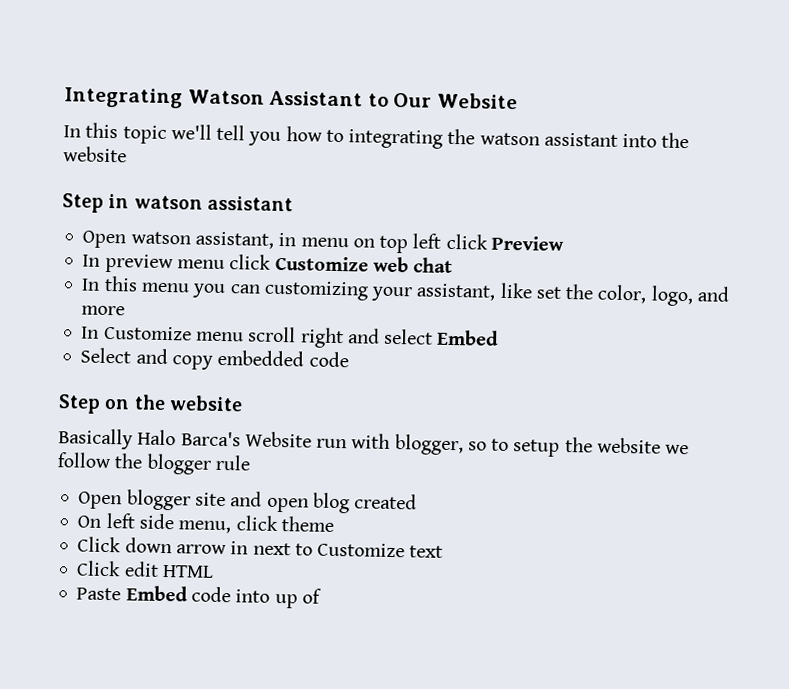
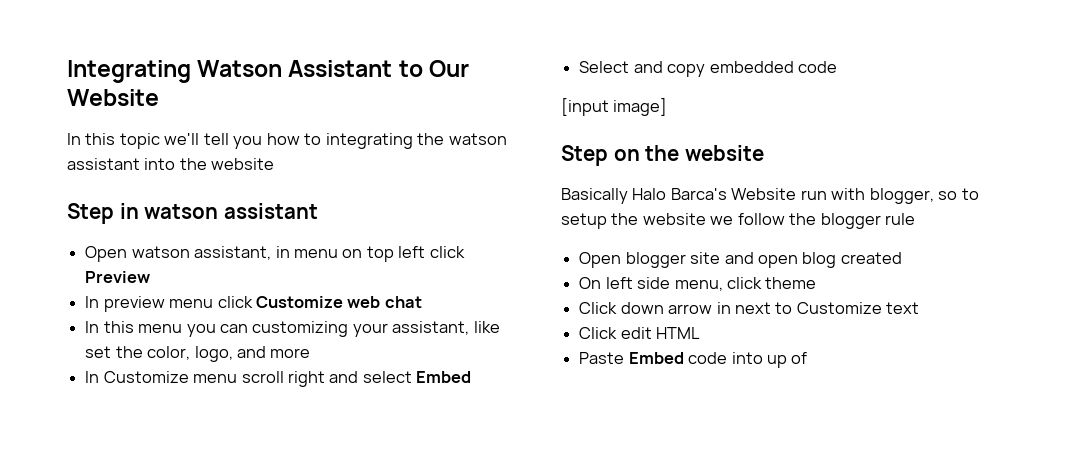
+ [input image]

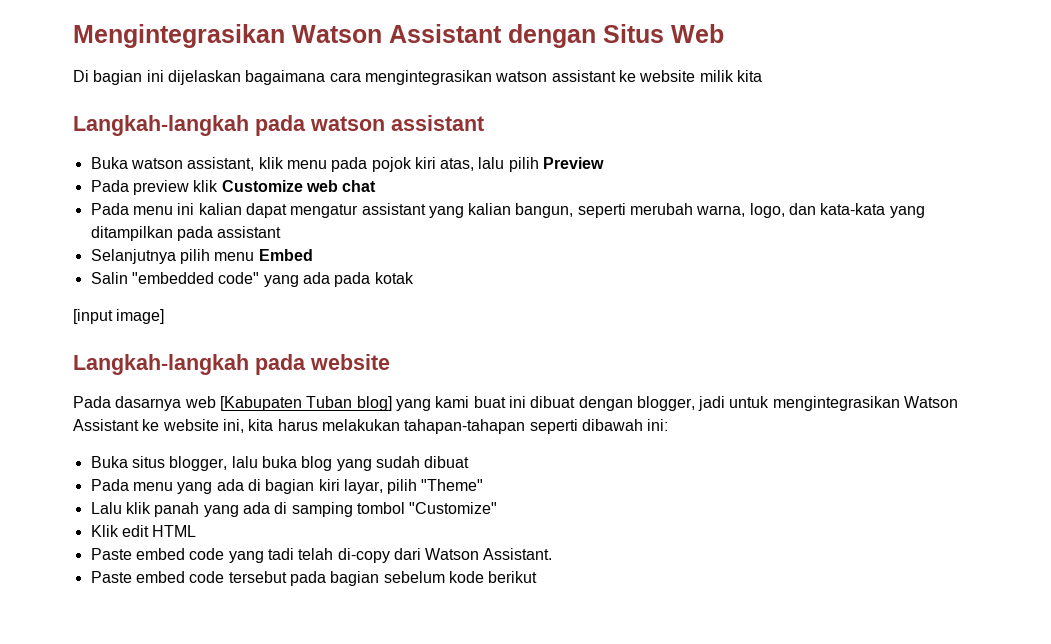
- Integrating Watson Assistant to Our Website
- In this topic we'll tell you how to integrating the watson assistant into the website
- Step in watson assistant
+ Mengintegrasikan Watson Assistant dengan Situs Web
+ Di bagian ini dijelaskan bagaimana cara mengintegrasikan watson assistant ke website milik kita
+ Langkah-langkah pada watson assistant
- Open watson assistant, in menu on top left click Preview
- In preview menu click Customize web chat
- In this menu you can customizing your assistant, like set the color, logo, and more
- In Customize menu scroll right and select Embed
- Select and copy embedded code
+ Buka watson assistant, klik menu pada pojok kiri atas, lalu pilih Preview
+ Pada preview klik Customize web chat
+ Pada menu ini kalian dapat mengatur assistant yang kalian bangun, seperti merubah warna, logo, dan kata-kata yang ditampilkan pada assistant
+ Selanjutnya pilih menu Embed
+ Salin "embedded code" yang ada pada kotak
  [input image]
- Step on the website
- Basically Halo Barca's Website run with blogger, so to setup the website we follow the blogger rule
- Open blogger site and open blog created
- On left side menu, click theme
- Click down arrow in next to Customize text
- Click edit HTML
- Paste Embed code into up of
+ Langkah-langkah pada website
+ Pada dasarnya web [Kabupaten Tuban blog] yang kami buat ini dibuat dengan blogger, jadi untuk mengintegrasikan Watson Assistant ke website ini, kita harus melakukan tahapan-tahapan seperti dibawah ini:
+ Buka situs blogger, lalu buka blog yang sudah dibuat
+ Pada menu yang ada di bagian kiri layar, pilih "Theme"
+ Lalu klik panah yang ada di samping tombol "Customize"
+ Klik edit HTML
+ Paste embed code yang tadi telah di-copy dari Watson Assistant.
+ Paste embed code tersebut pada bagian sebelum kode berikut

